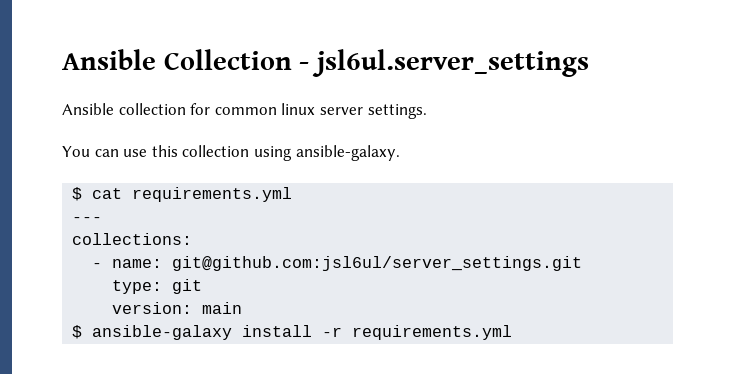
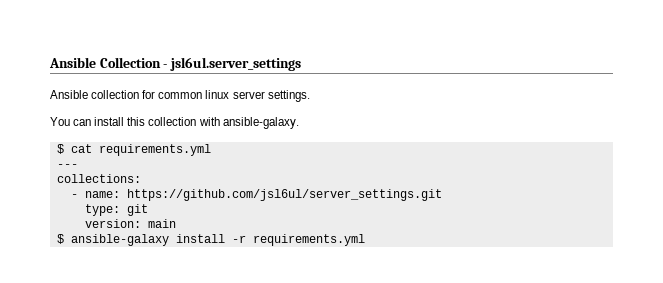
- You can use this collection using ansible-galaxy.
+ You can install this collection with ansible-galaxy.
- - name: git@github.com:jsl6ul/server_settings.git
+ - name: https://github.com/jsl6ul/server_settings.git

